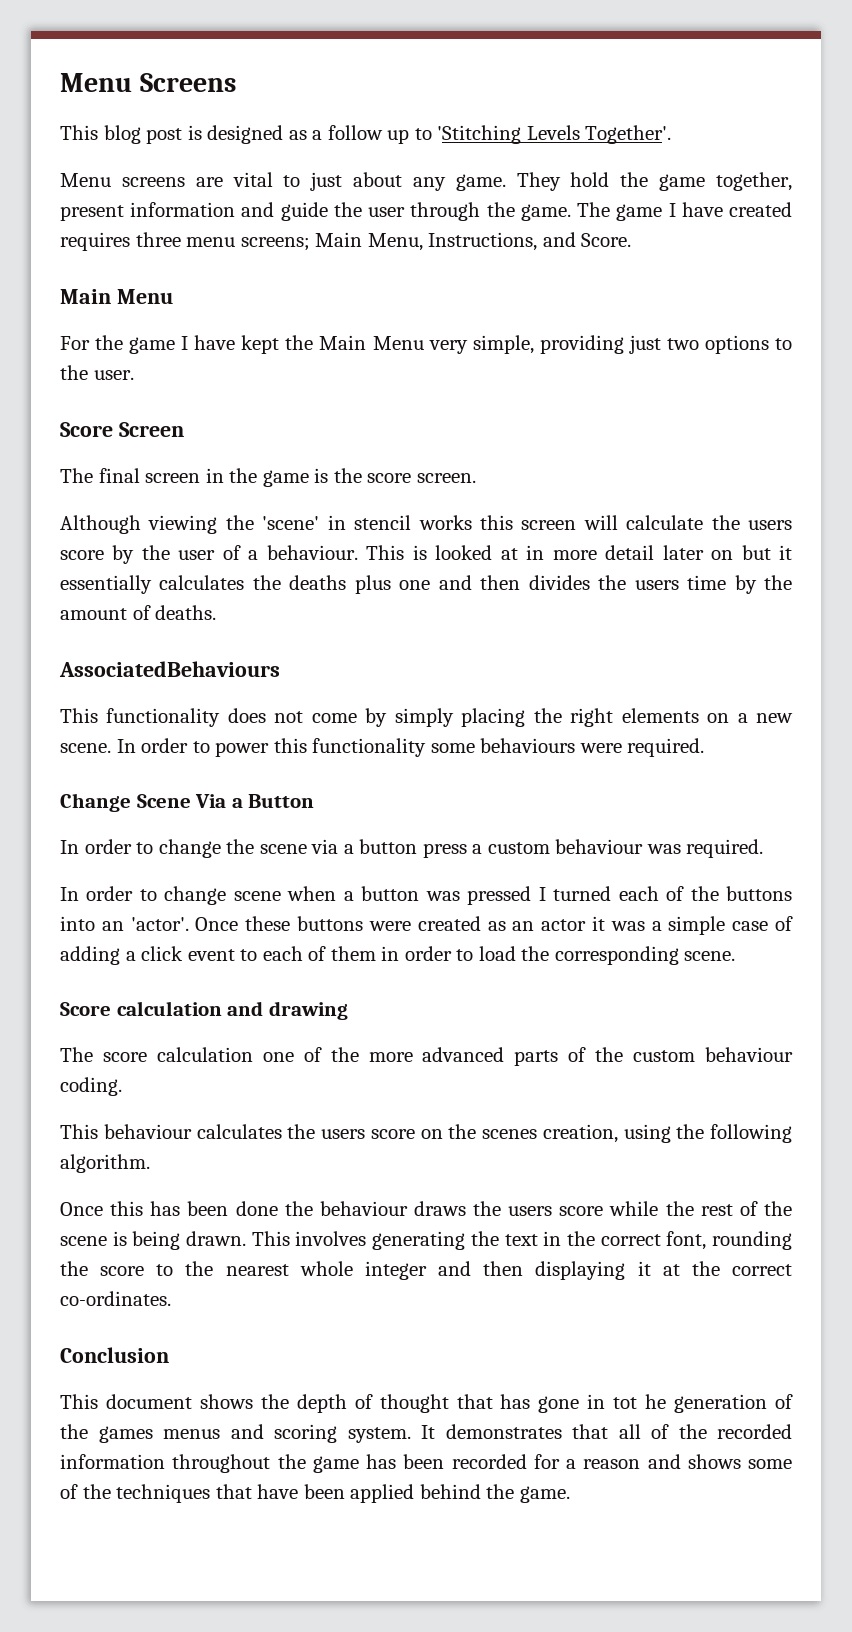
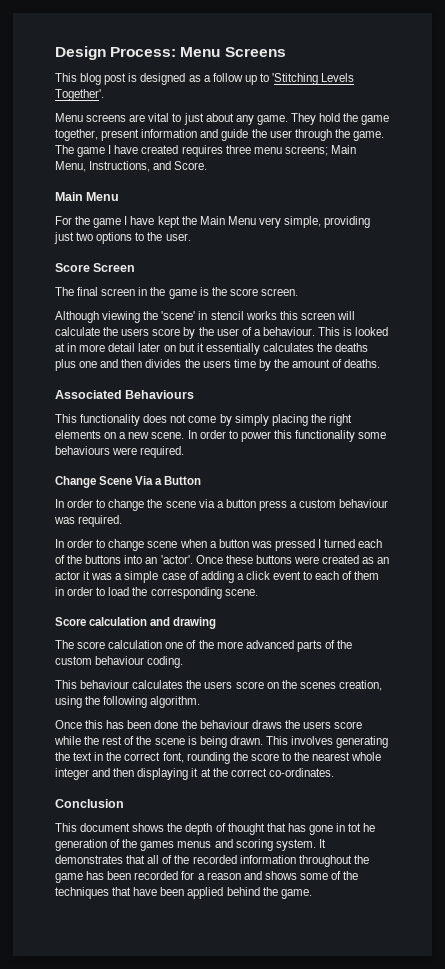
- Menu Screens
+ Design Process: Menu Screens
- AssociatedBehaviours
+ Associated Behaviours

